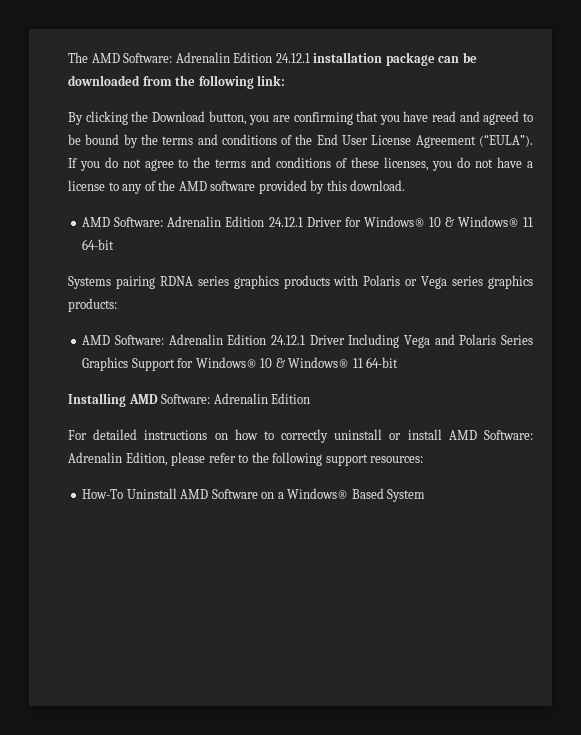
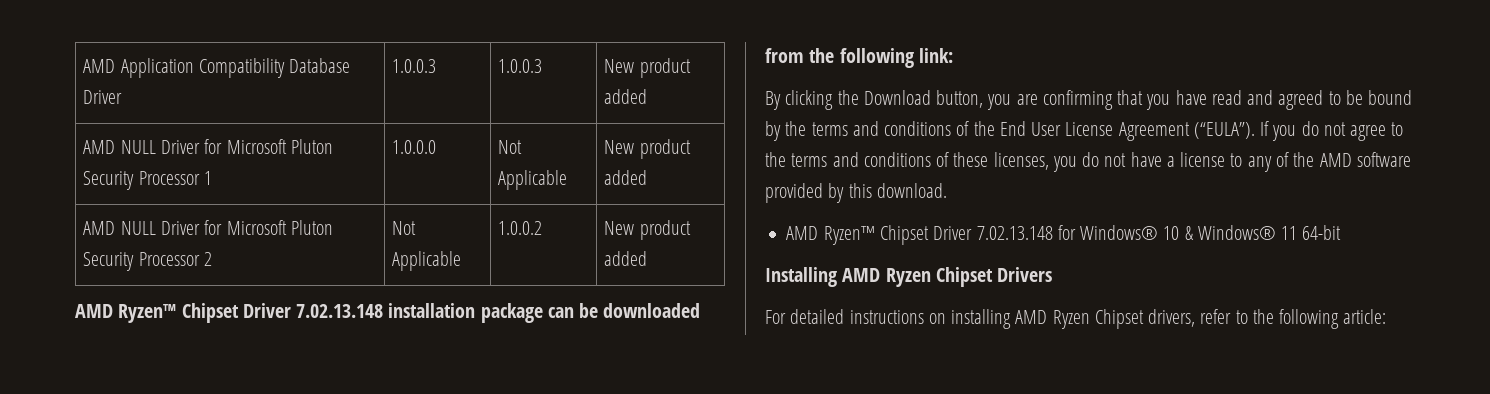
- The AMD Software: Adrenalin Edition 24.12.1 installation package can be downloaded from the following link:
+ AMD Application Compatibility Database Driver | 1.0.0.3 | 1.0.0.3 | New product added
+ AMD NULL Driver for Microsoft Pluton Security Processor 1 | 1.0.0.0 | Not Applicable | New product added
+ AMD NULL Driver for Microsoft Pluton Security Processor 2 | Not Applicable | 1.0.0.2 | New product added
+ AMD Ryzen™ Chipset Driver 7.02.13.148 installation package can be downloaded from the following link:
- AMD Software: Adrenalin Edition 24.12.1 Driver for Windows® 10 & Windows® 11 64-bit
- Systems pairing RDNA series graphics products with Polaris or Vega series graphics products:
- AMD Software: Adrenalin Edition 24.12.1 Driver Including Vega and Polaris Series Graphics Support for Windows® 10 & Windows® 11 64-bit
+ AMD Ryzen™ Chipset Driver 7.02.13.148 for Windows® 10 & Windows® 11 64-bit
- Installing AMD Software: Adrenalin Edition
+ Installing AMD Ryzen Chipset Drivers
- For detailed instructions on how to correctly uninstall or install AMD Software: Adrenalin Edition, please refer to the following support resources:
- How-To Uninstall AMD Software on a Windows® Based System
+ For detailed instructions on installing AMD Ryzen Chipset drivers, refer to the following article:

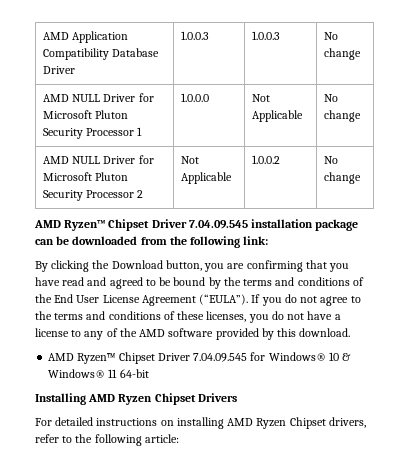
- AMD Application Compatibility Database Driver | 1.0.0.3 | 1.0.0.3 | New product added
+ AMD Application Compatibility Database Driver | 1.0.0.3 | 1.0.0.3 | No change
- AMD NULL Driver for Microsoft Pluton Security Processor 1 | 1.0.0.0 | Not Applicable | New product added
+ AMD NULL Driver for Microsoft Pluton Security Processor 1 | 1.0.0.0 | Not Applicable | No change
- AMD NULL Driver for Microsoft Pluton Security Processor 2 | Not Applicable | 1.0.0.2 | New product added
- AMD Ryzen™ Chipset Driver 7.02.13.148 installation package can be downloaded from the following link:
+ AMD NULL Driver for Microsoft Pluton Security Processor 2 | Not Applicable | 1.0.0.2 | No change
+ AMD Ryzen™ Chipset Driver 7.04.09.545 installation package can be downloaded from the following link:
- AMD Ryzen™ Chipset Driver 7.02.13.148 for Windows® 10 & Windows® 11 64-bit
+ AMD Ryzen™ Chipset Driver 7.04.09.545 for Windows® 10 & Windows® 11 64-bit

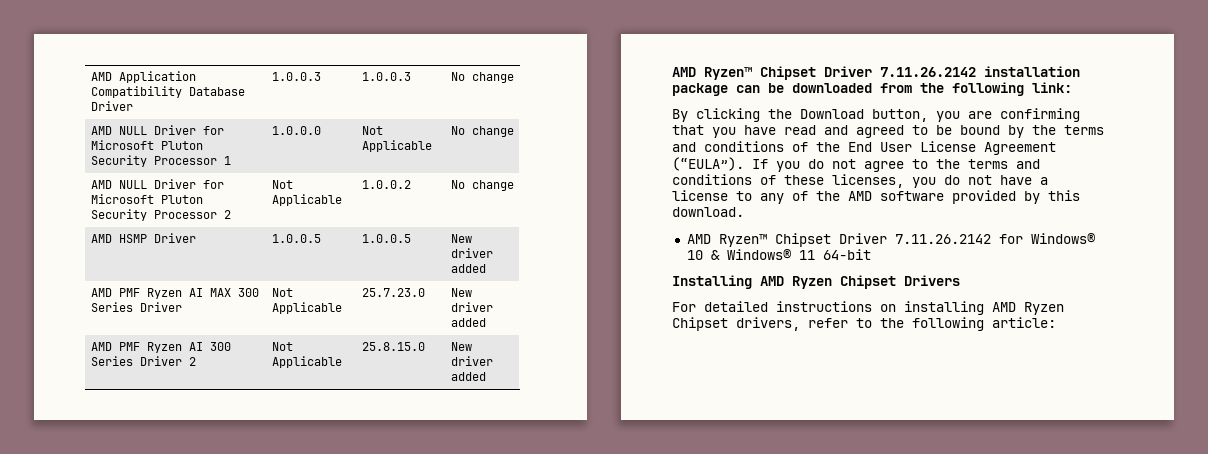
- AMD Ryzen™ Chipset Driver 7.04.09.545 installation package can be downloaded from the following link:
+ AMD HSMP Driver | 1.0.0.5 | 1.0.0.5 | New driver added
+ AMD PMF Ryzen AI MAX 300 Series Driver | Not Applicable | 25.7.23.0 | New driver added
+ AMD PMF Ryzen AI 300 Series Driver 2 | Not Applicable | 25.8.15.0 | New driver added
+ AMD Ryzen™ Chipset Driver 7.11.26.2142 installation package can be downloaded from the following link:
- AMD Ryzen™ Chipset Driver 7.04.09.545 for Windows® 10 & Windows® 11 64-bit
+ AMD Ryzen™ Chipset Driver 7.11.26.2142 for Windows® 10 & Windows® 11 64-bit

